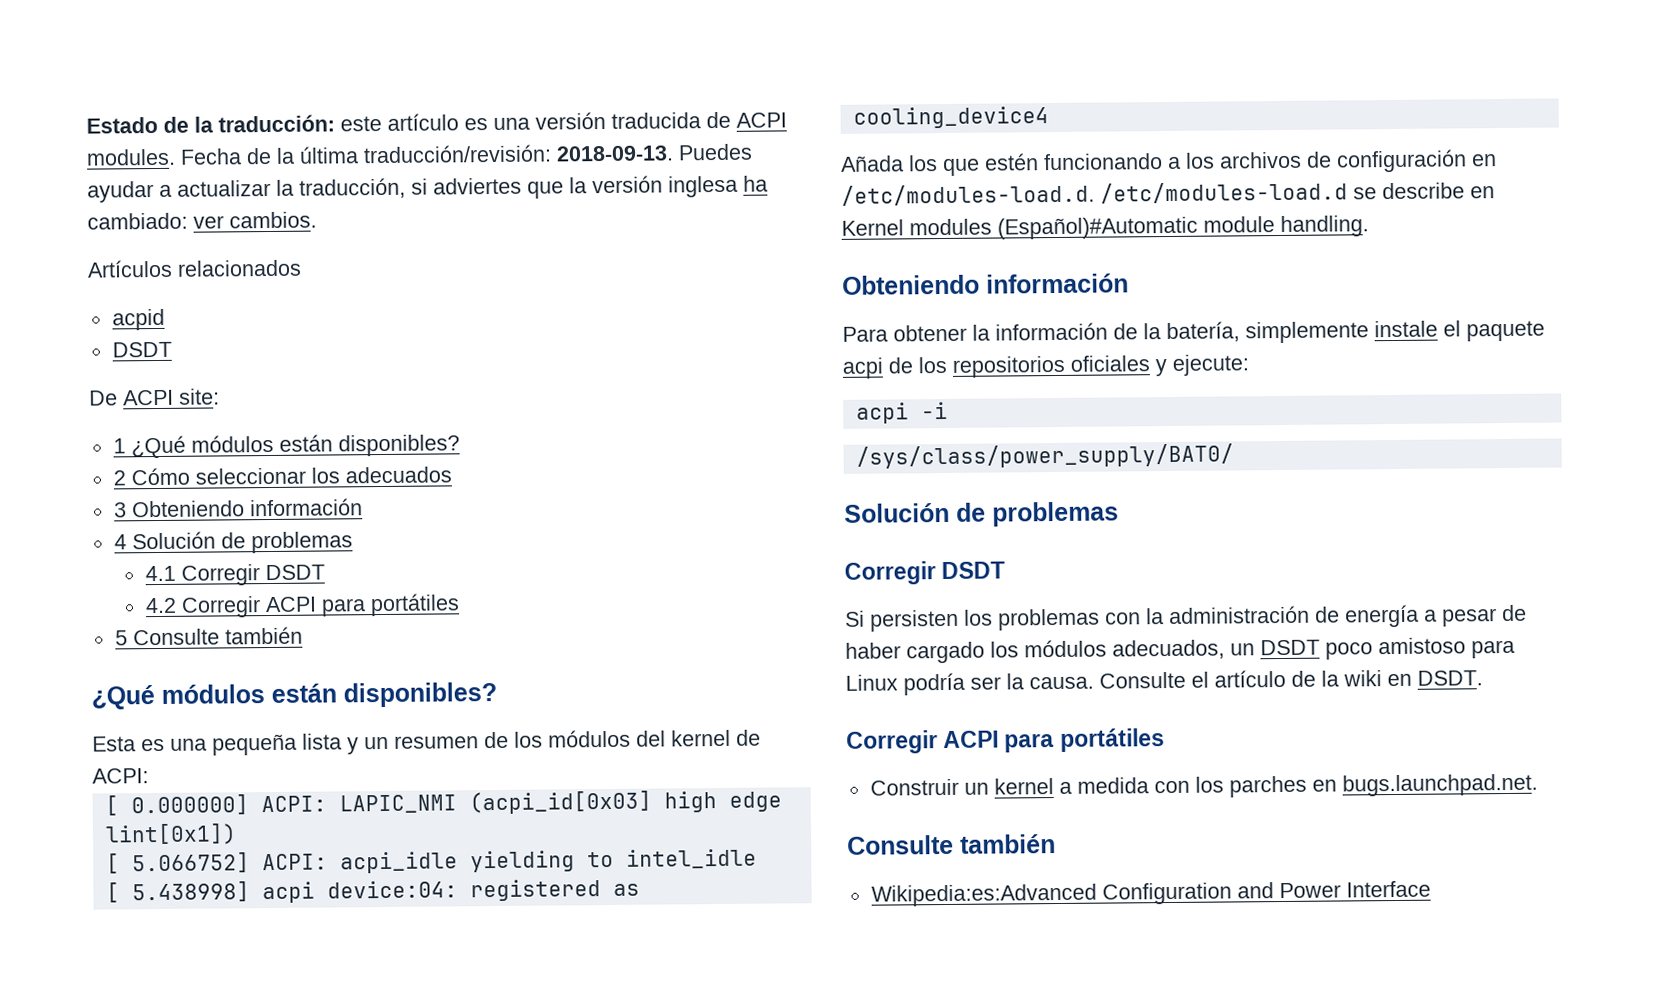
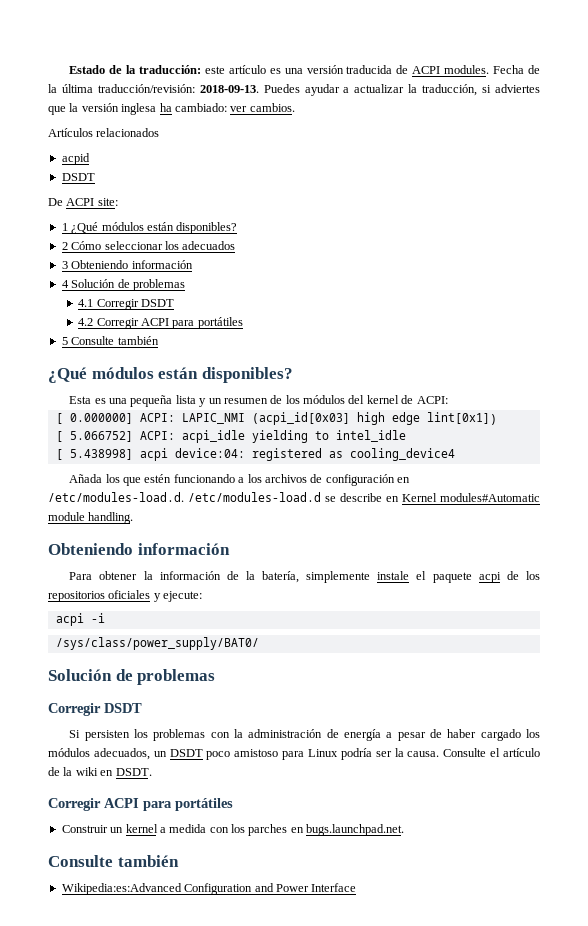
- Añada los que estén funcionando a los archivos de configuración en /etc/modules-load.d. /etc/modules-load.d se describe en Kernel modules (Español)#Automatic module handling.
+ Añada los que estén funcionando a los archivos de configuración en /etc/modules-load.d. /etc/modules-load.d se describe en Kernel modules#Automatic module handling.

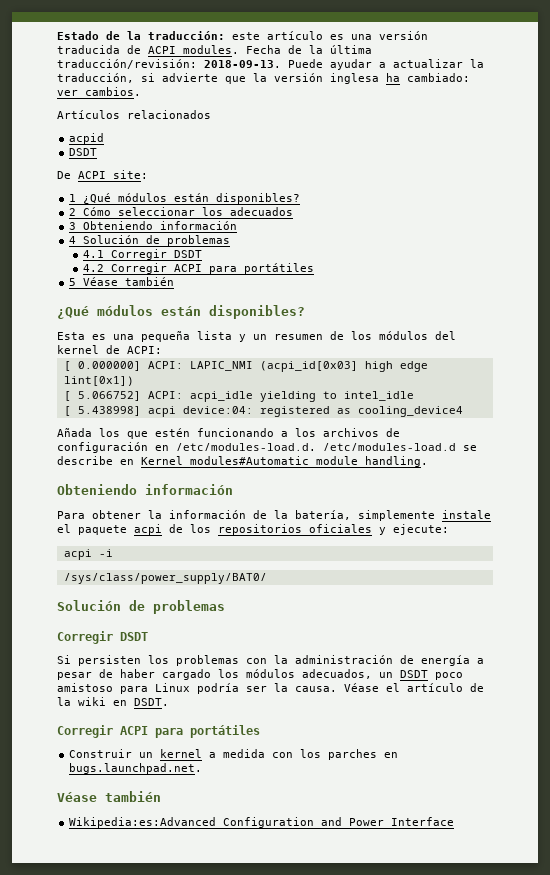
- Puedes ayudar a actualizar la traducción, si adviertes que la versión inglesa ha cambiado: ver cambios.
+ Puede ayudar a actualizar la traducción, si advierte que la versión inglesa ha cambiado: ver cambios.
- 5 Consulte también
+ 5 Véase también
- Consulte el artículo de la wiki en DSDT.
+ Véase el artículo de la wiki en DSDT.
  Construir un kernel a medida con los parches en bugs.launchpad.net.
- Consulte también
+ Véase también

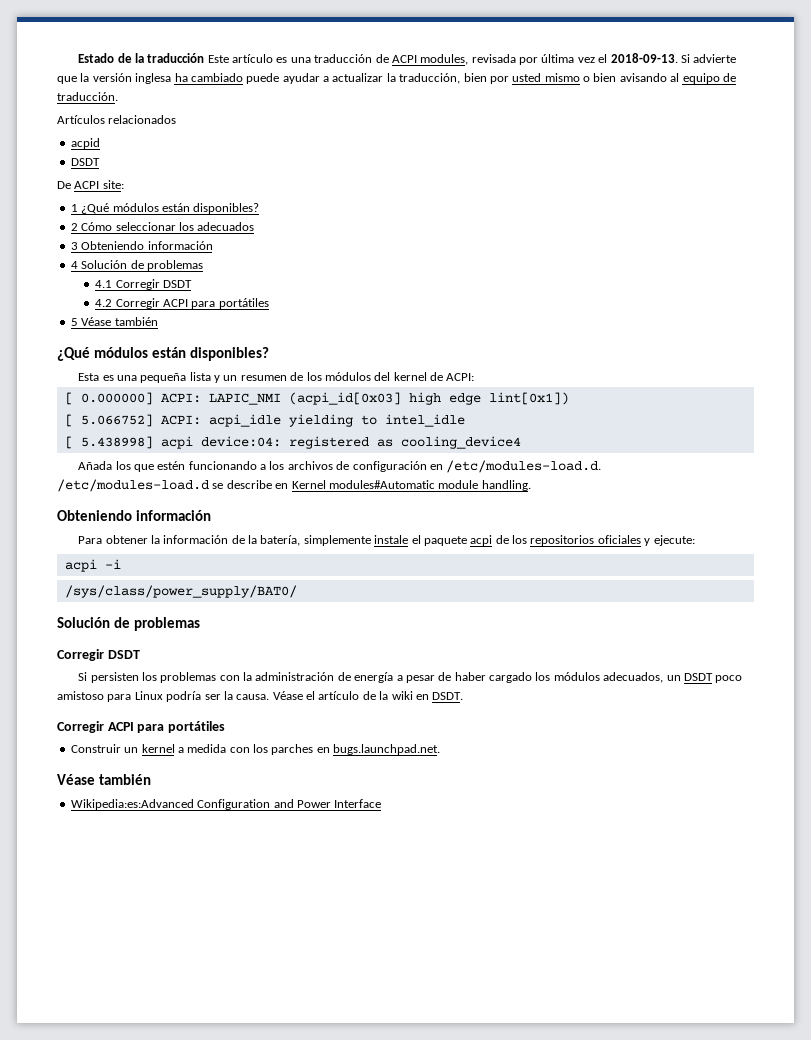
- Estado de la traducción: este artículo es una versión traducida de ACPI modules. Fecha de la última traducción/revisión: 2018-09-13. Puede ayudar a actualizar la traducción, si advierte que la versión inglesa ha cambiado: ver cambios.
+ Estado de la traducción Este artículo es una traducción de ACPI modules, revisada por última vez el 2018-09-13. Si advierte que la versión inglesa ha cambiado puede ayudar a actualizar la traducción, bien por usted mismo o bien avisando al equipo de traducción.

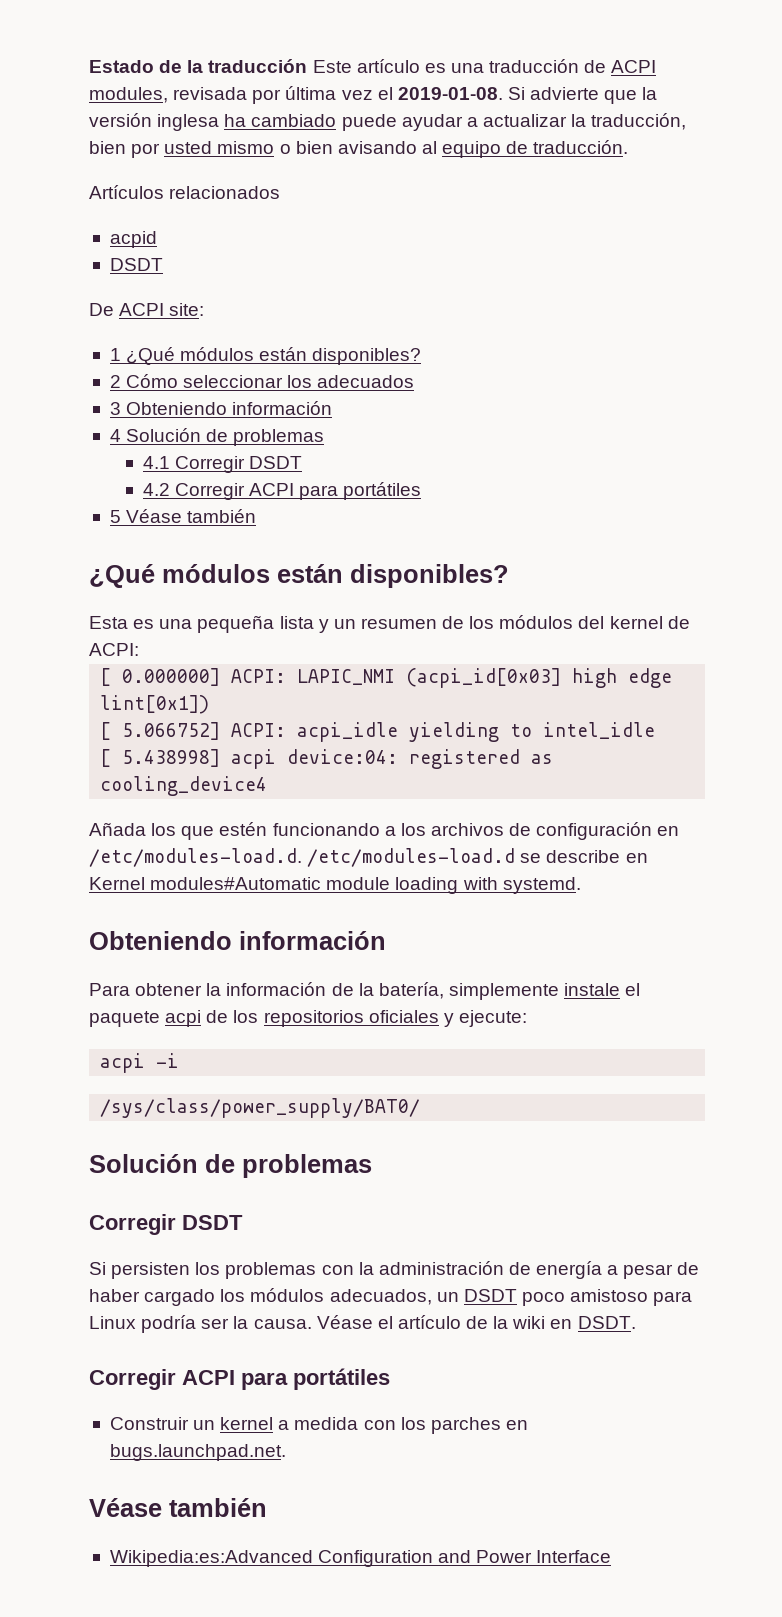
- Estado de la traducción Este artículo es una traducción de ACPI modules, revisada por última vez el 2018-09-13.
+ Estado de la traducción Este artículo es una traducción de ACPI modules, revisada por última vez el 2019-01-08.
- Añada los que estén funcionando a los archivos de configuración en /etc/modules-load.d. /etc/modules-load.d se describe en Kernel modules#Automatic module handling.
+ Añada los que estén funcionando a los archivos de configuración en /etc/modules-load.d. /etc/modules-load.d se describe en Kernel modules#Automatic module loading with systemd.

